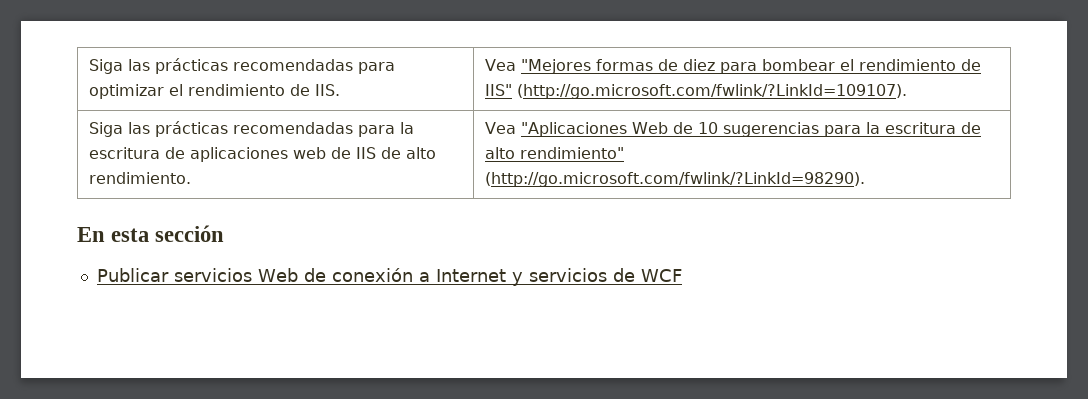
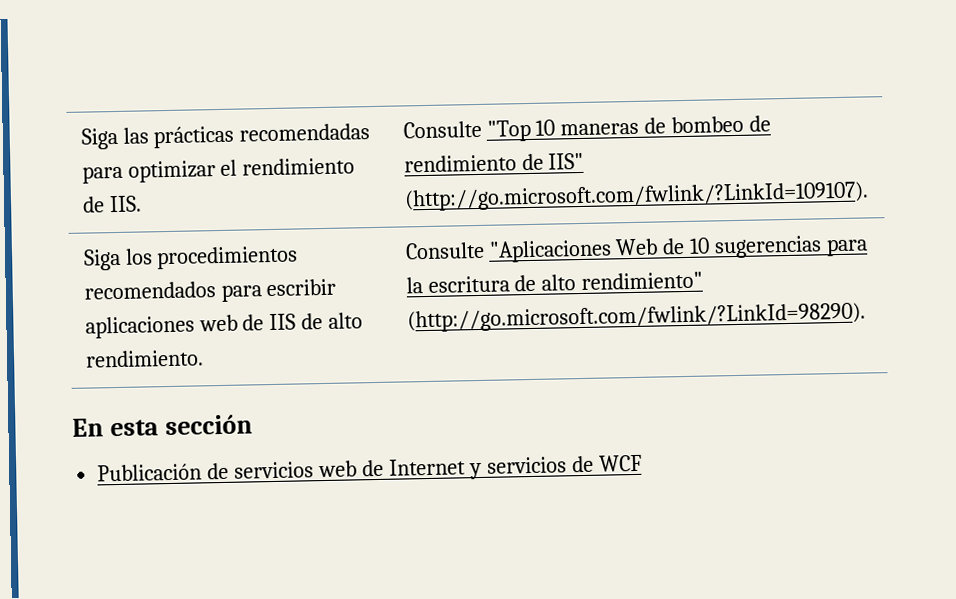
- Siga las prácticas recomendadas para optimizar el rendimiento de IIS. | Vea "Mejores formas de diez para bombear el rendimiento de IIS" (http://go.microsoft.com/fwlink/?LinkId=109107).
+ Siga las prácticas recomendadas para optimizar el rendimiento de IIS. | Consulte "Top 10 maneras de bombeo de rendimiento de IIS" (http://go.microsoft.com/fwlink/?LinkId=109107).
- Siga las prácticas recomendadas para la escritura de aplicaciones web de IIS de alto rendimiento. | Vea "Aplicaciones Web de 10 sugerencias para la escritura de alto rendimiento" (http://go.microsoft.com/fwlink/?LinkId=98290).
+ Siga los procedimientos recomendados para escribir aplicaciones web de IIS de alto rendimiento. | Consulte "Aplicaciones Web de 10 sugerencias para la escritura de alto rendimiento" (http://go.microsoft.com/fwlink/?LinkId=98290).
- Publicar servicios Web de conexión a Internet y servicios de WCF
+ Publicación de servicios web de Internet y servicios de WCF

